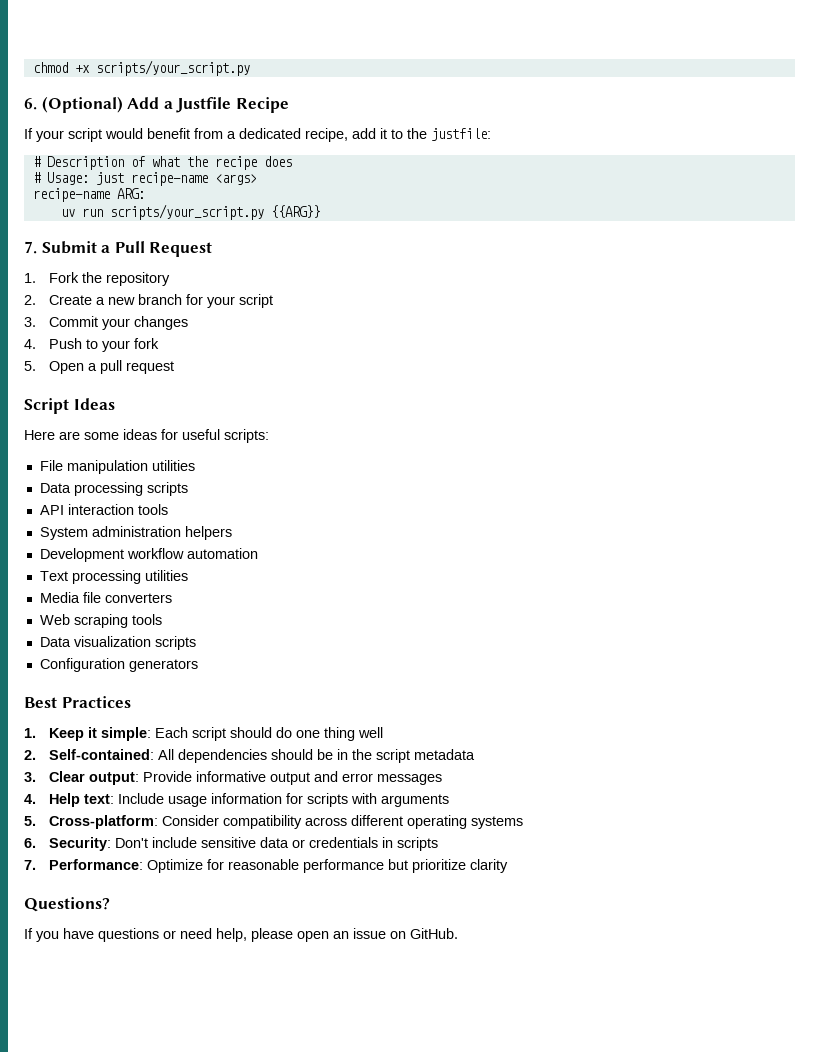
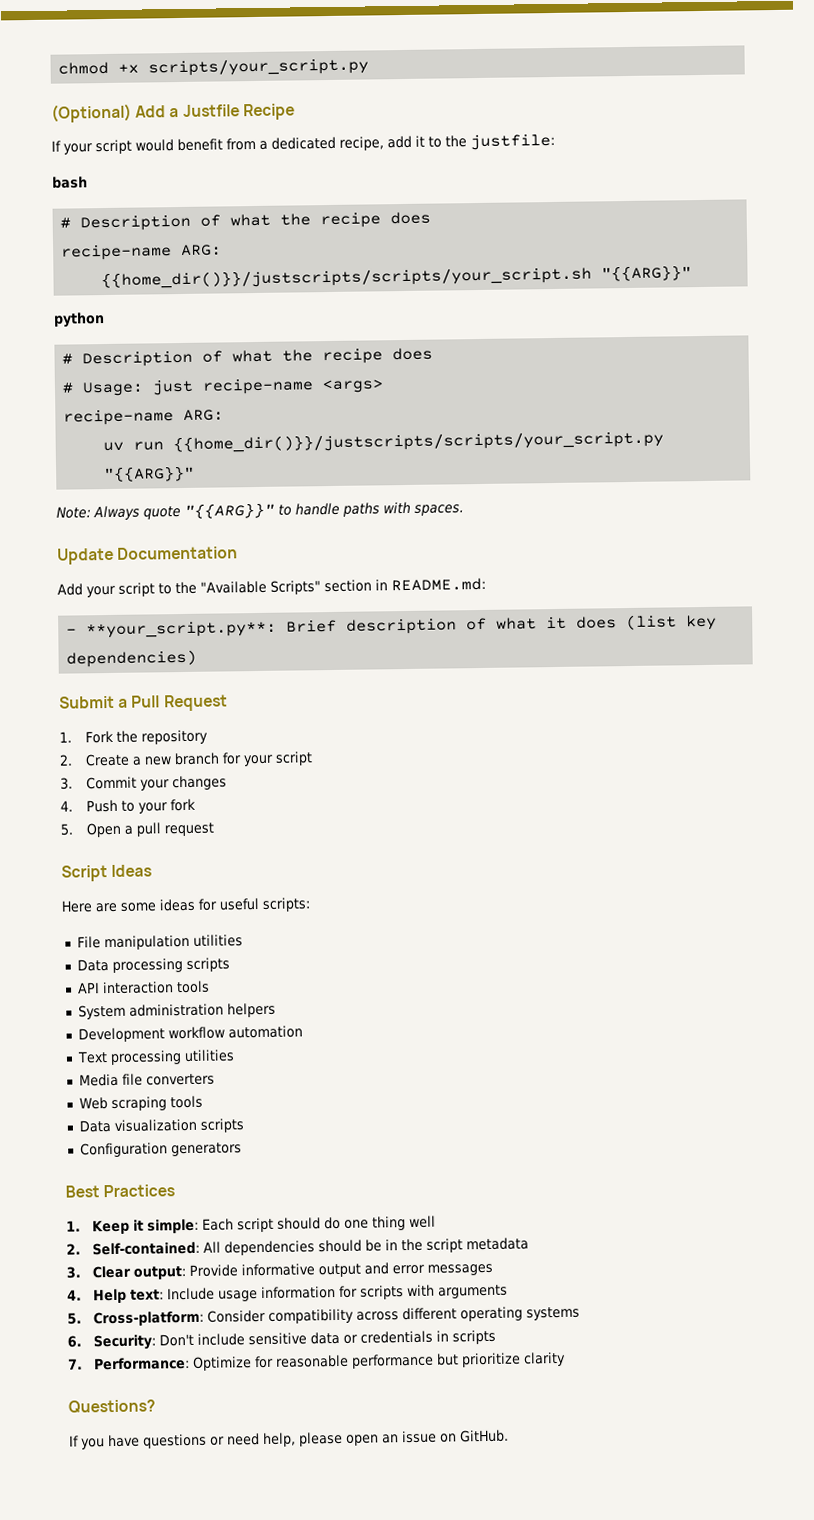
- 6. (Optional) Add a Justfile Recipe
+ (Optional) Add a Justfile Recipe
+ bash
+ # Description of what the recipe does
+ recipe-name ARG:
+ {{home_dir()}}/justscripts/scripts/your_script.sh "{{ARG}}"
+ python
- uv run scripts/your_script.py {{ARG}}
- 7. Submit a Pull Request
+ uv run {{home_dir()}}/justscripts/scripts/your_script.py "{{ARG}}"
+ Note: Always quote "{{ARG}}" to handle paths with spaces.
+ Update Documentation
+ Add your script to the "Available Scripts" section in README.md:
+ - **your_script.py**: Brief description of what it does (list key dependencies)
+ Submit a Pull Request

